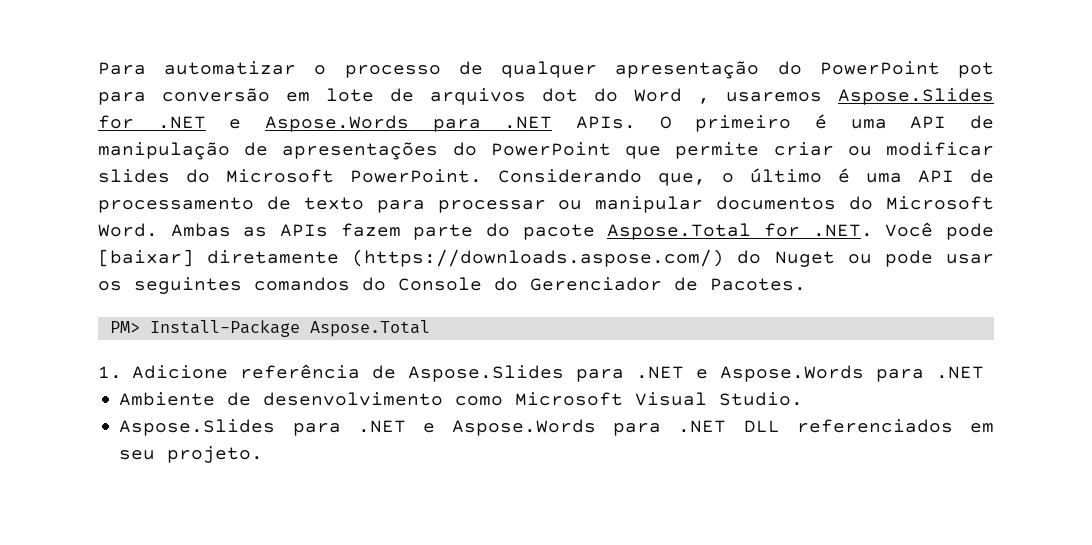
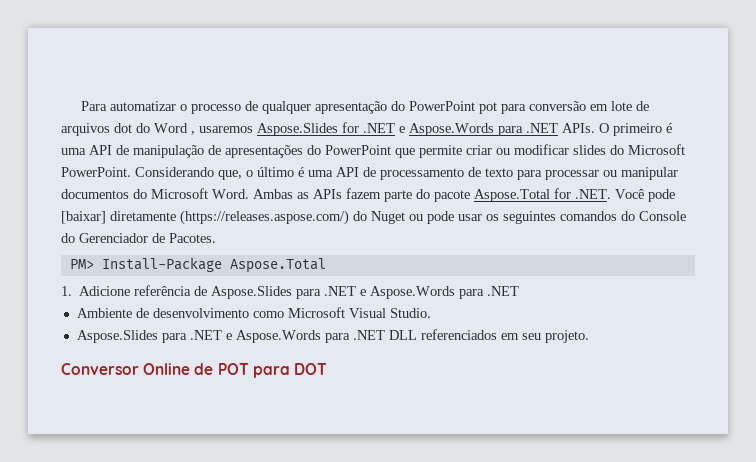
- Ambas as APIs fazem parte do pacote Aspose.Total for .NET. Você pode [baixar] diretamente (https://downloads.aspose.com/) do Nuget ou pode usar os seguintes comandos do Console do Gerenciador de Pacotes.
+ Ambas as APIs fazem parte do pacote Aspose.Total for .NET. Você pode [baixar] diretamente (https://releases.aspose.com/) do Nuget ou pode usar os seguintes comandos do Console do Gerenciador de Pacotes.
+ Conversor Online de POT para DOT

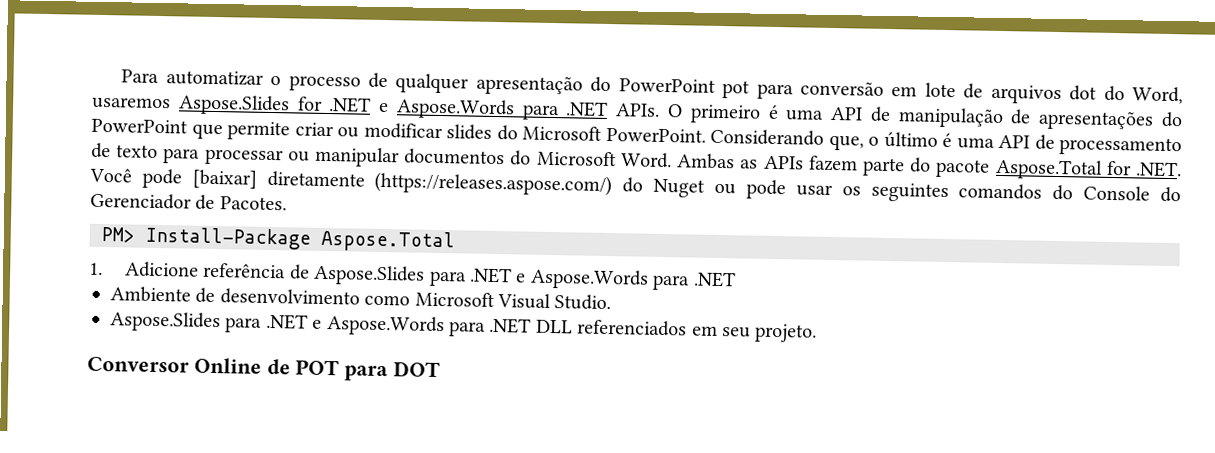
- Para automatizar o processo de qualquer apresentação do PowerPoint pot para conversão em lote de arquivos dot do Word , usaremos Aspose.Slides for .NET e Aspose.Words para .NET APIs.
+ Para automatizar o processo de qualquer apresentação do PowerPoint pot para conversão em lote de arquivos dot do Word, usaremos Aspose.Slides for .NET e Aspose.Words para .NET APIs.

